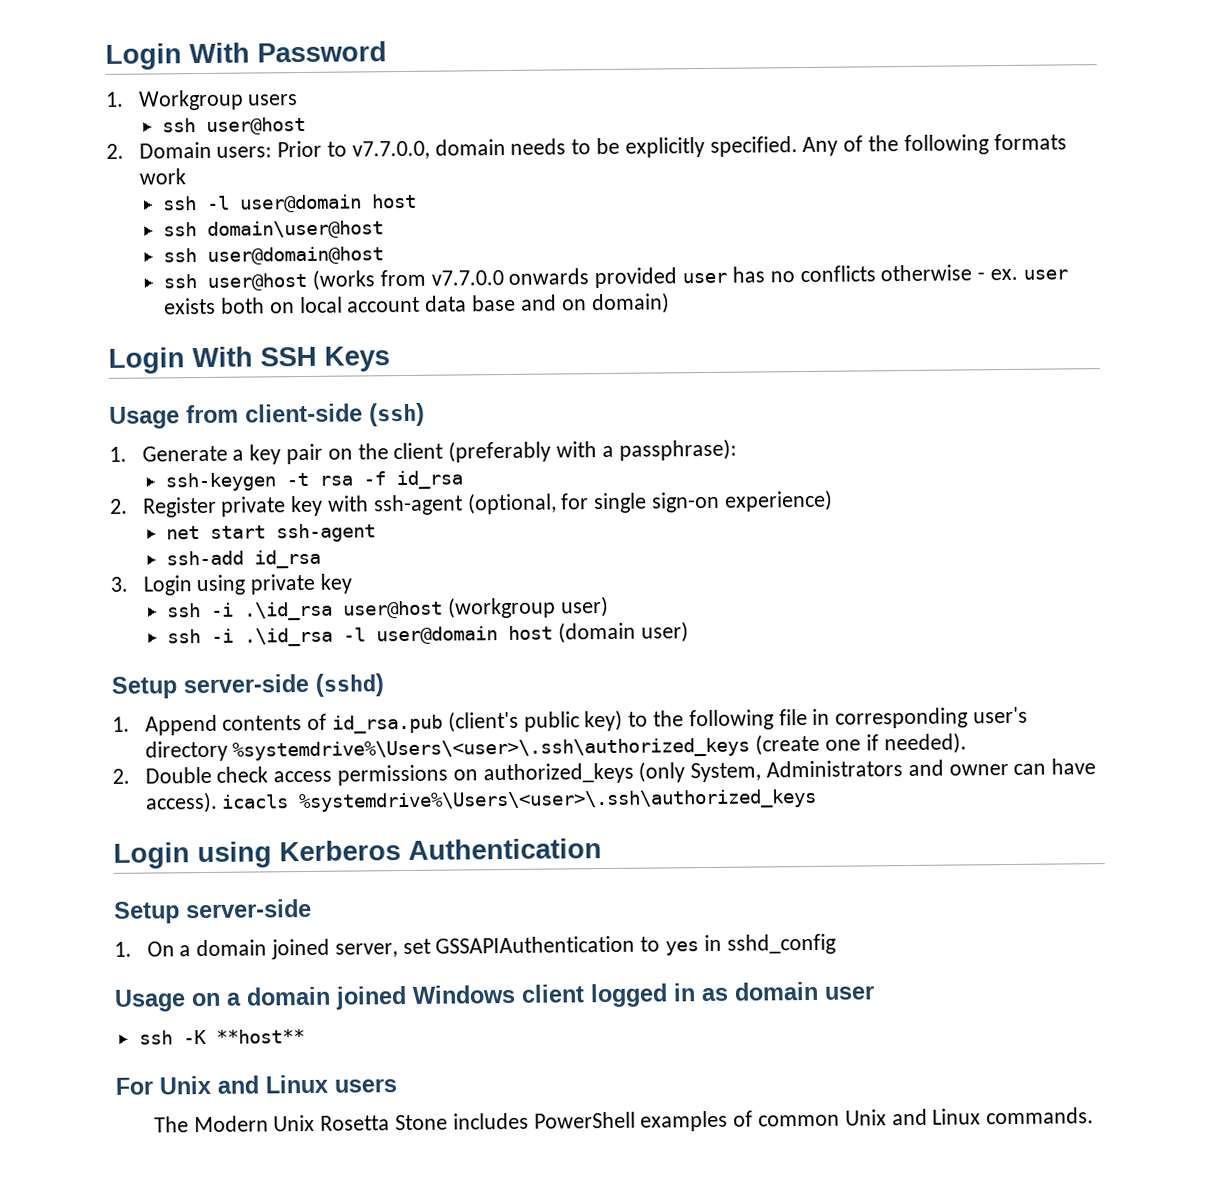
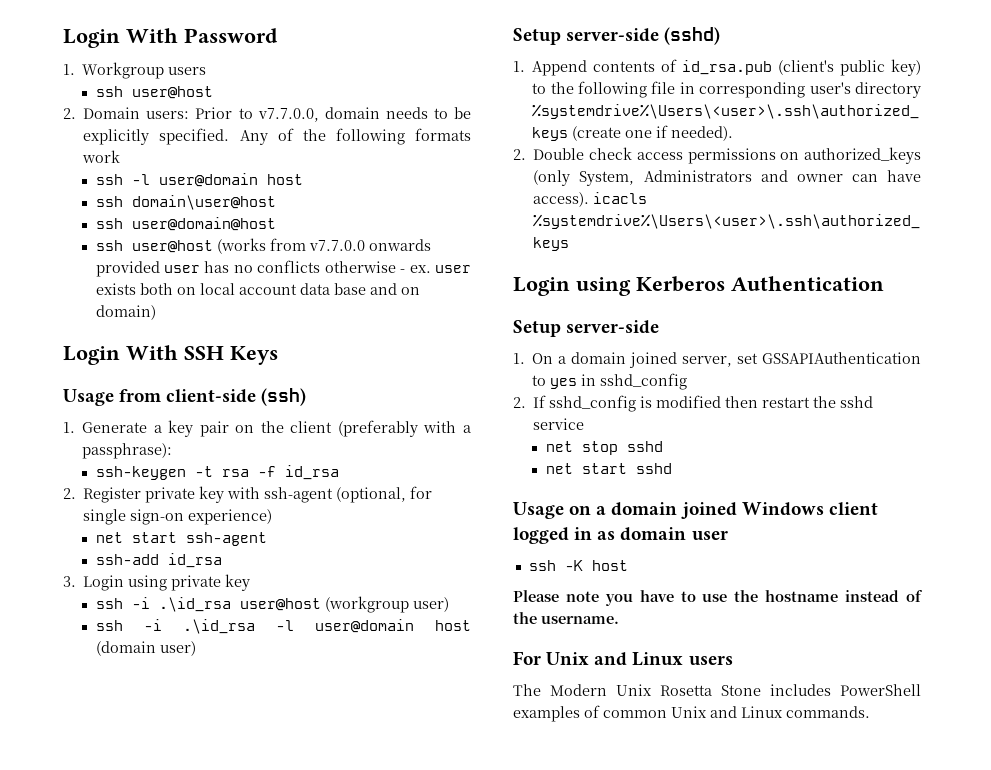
+ 2. If sshd_config is modified then restart the sshd service
+ net stop sshd
+ net start sshd
- ssh -K **host**
+ ssh -K host
+ Please note you have to use the hostname instead of the username.

